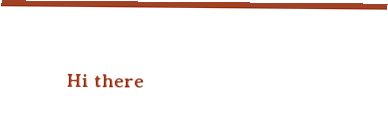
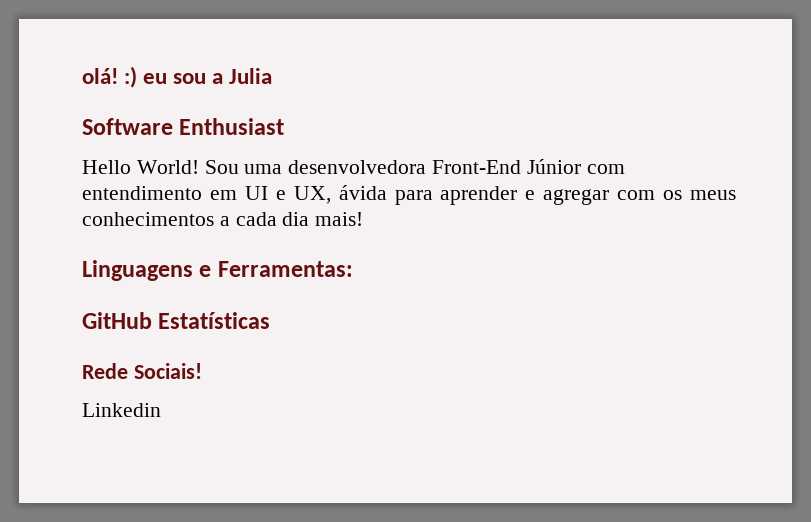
- Hi there
+ olá! :) eu sou a Julia
+ Software Enthusiast
+ Hello World! Sou uma desenvolvedora Front-End Júnior com entendimento em UI e UX, ávida para aprender e agregar com os meus conhecimentos a cada dia mais!
+ Linguagens e Ferramentas:
+ GitHub Estatísticas
+ Rede Sociais!
+ Linkedin

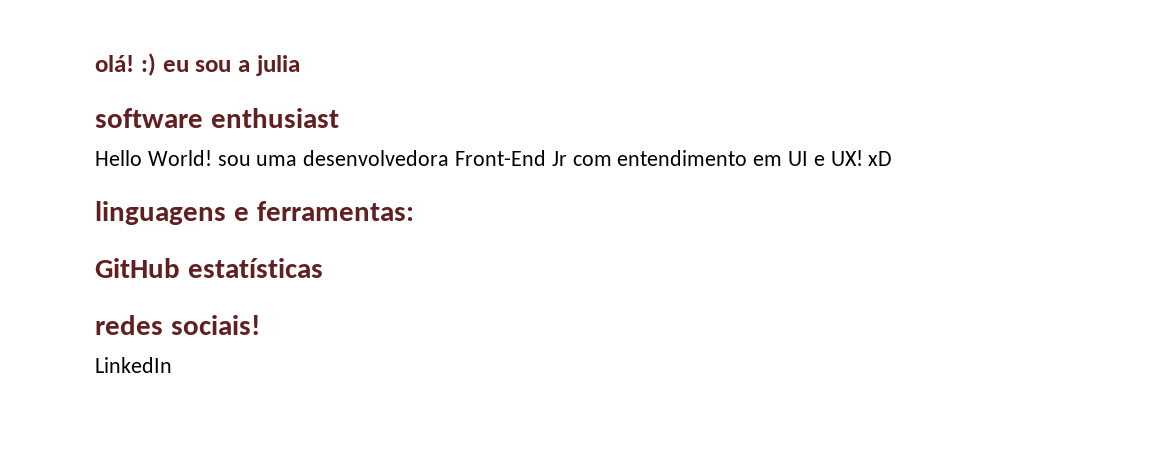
- olá! :) eu sou a Julia
- Software Enthusiast
+ olá! :) eu sou a julia
+ software enthusiast
- Hello World! Sou uma desenvolvedora Front-End Júnior com entendimento em UI e UX, ávida para aprender e agregar com os meus conhecimentos a cada dia mais!
- Linguagens e Ferramentas:
- GitHub Estatísticas
- Rede Sociais!
- Linkedin
+ Hello World! sou uma desenvolvedora Front-End Jr com entendimento em UI e UX! xD
+ linguagens e ferramentas:
+ GitHub estatísticas
+ redes sociais!
+ LinkedIn

